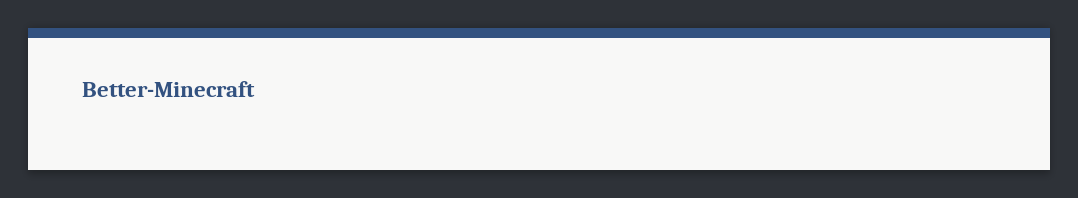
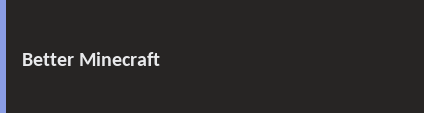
- Better-Minecraft
+ Better Minecraft

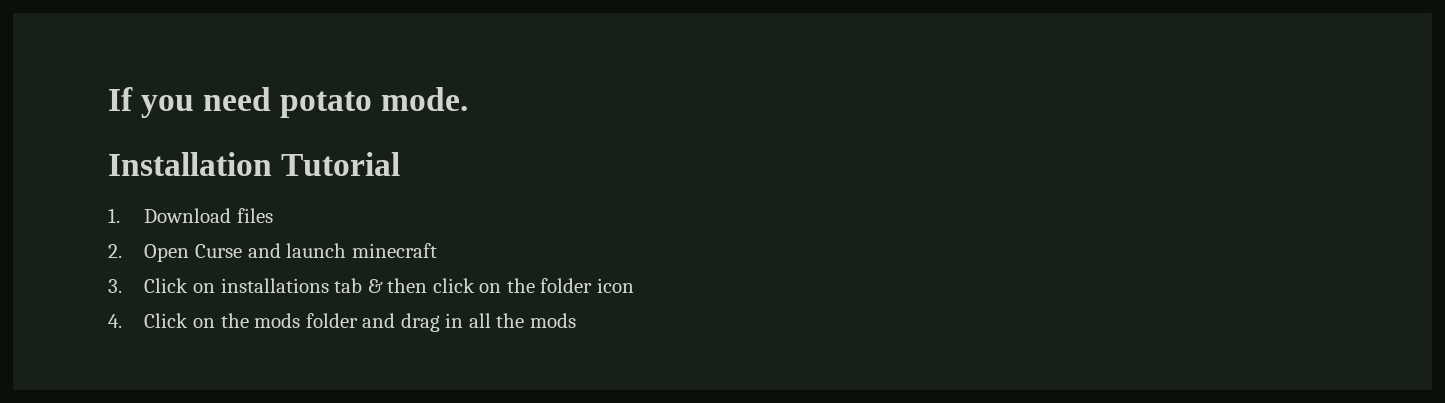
- Better Minecraft
+ If you need potato mode.
+ Installation Tutorial
+ 1. Download files
+ 2. Open Curse and launch minecraft
+ 3. Click on installations tab & then click on the folder icon
+ 4. Click on the mods folder and drag in all the mods

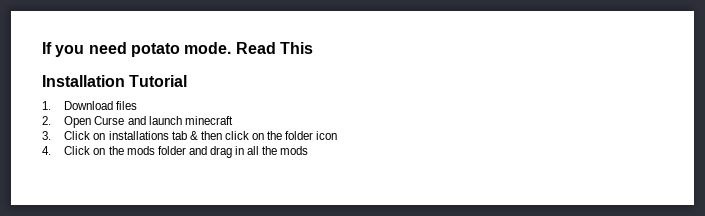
+ Read This

